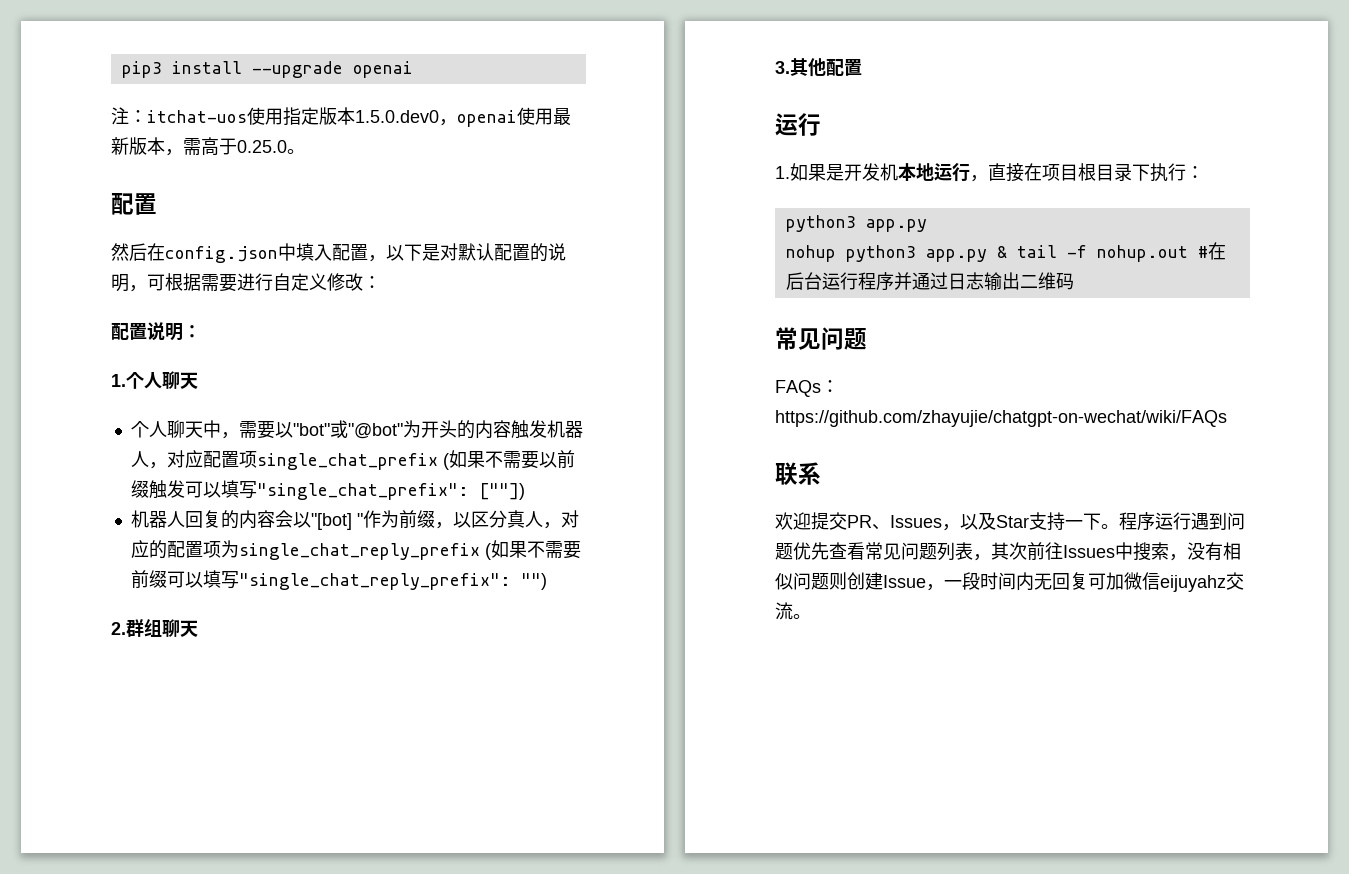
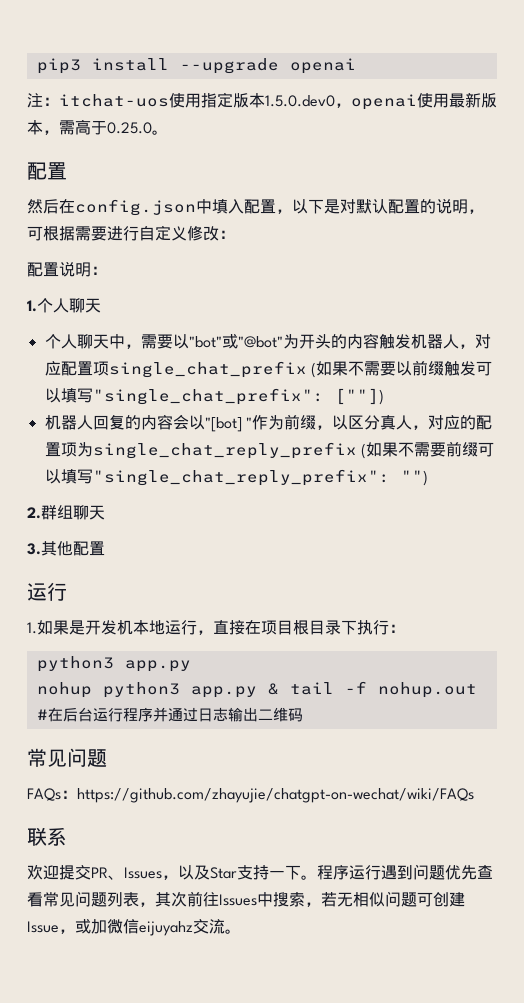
- 程序运行遇到问题优先查看常见问题列表，其次前往Issues中搜索，没有相似问题则创建Issue，一段时间内无回复可加微信eijuyahz交流。
+ 程序运行遇到问题优先查看常见问题列表，其次前往Issues中搜索，若无相似问题可创建Issue，或加微信eijuyahz交流。

